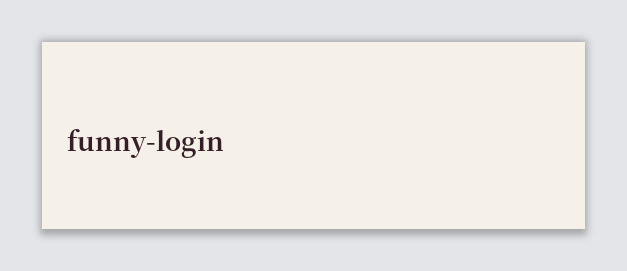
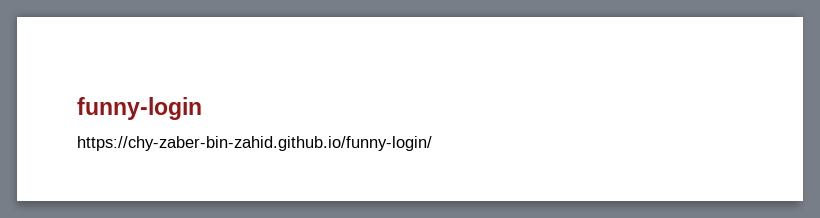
+ https://chy-zaber-bin-zahid.github.io/funny-login/

